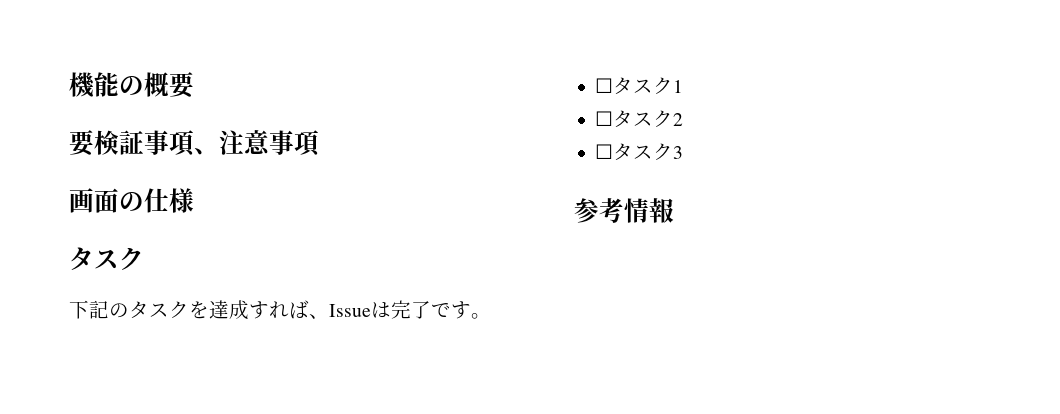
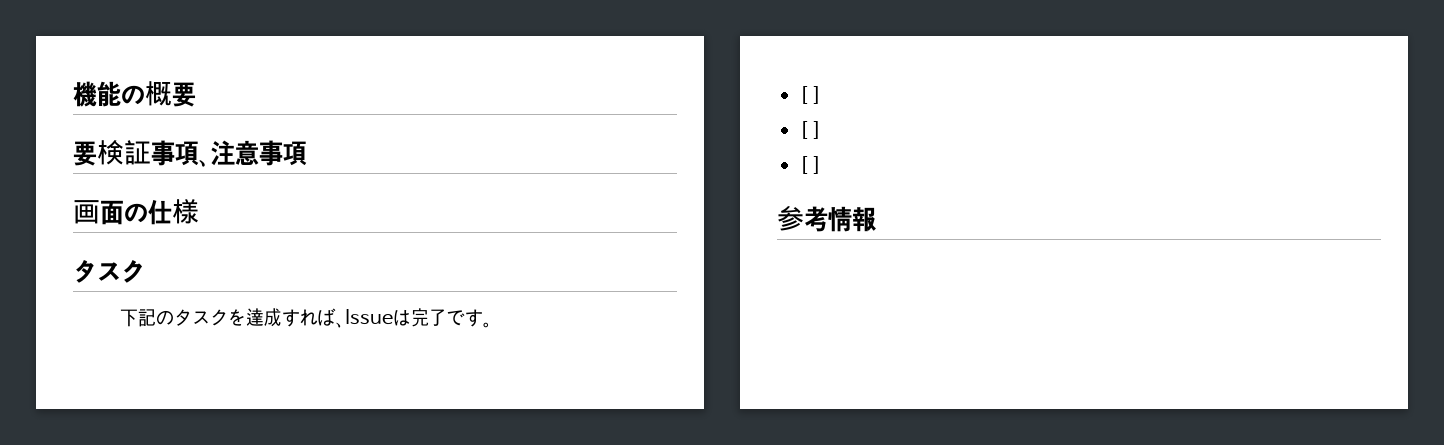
  下記のタスクを達成すれば、Issueは完了です。
- ☐タスク1
- ☐タスク2
- ☐タスク3
+ [ ]
+ [ ]
+ [ ]

